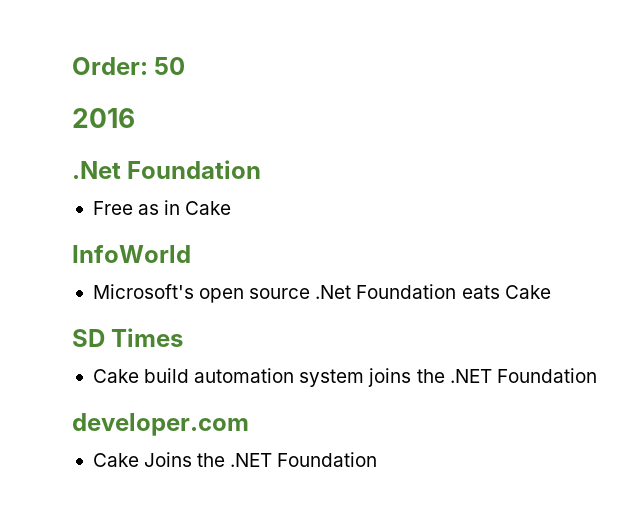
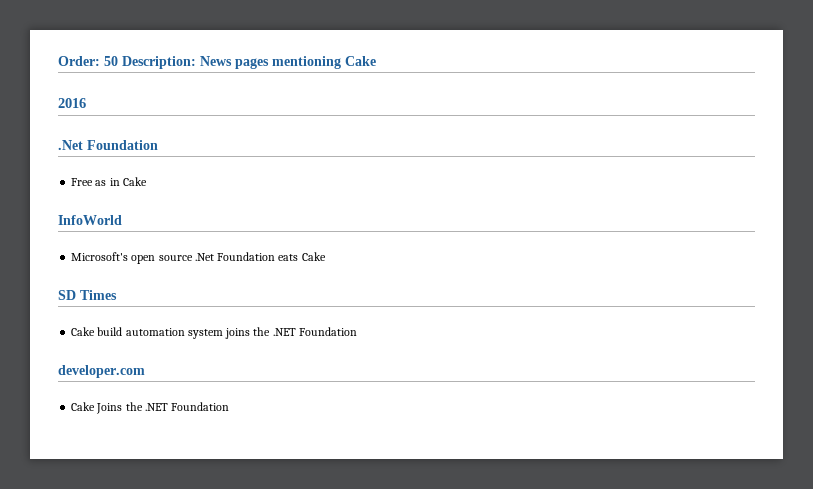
- Order: 50
+ Order: 50 Description: News pages mentioning Cake

